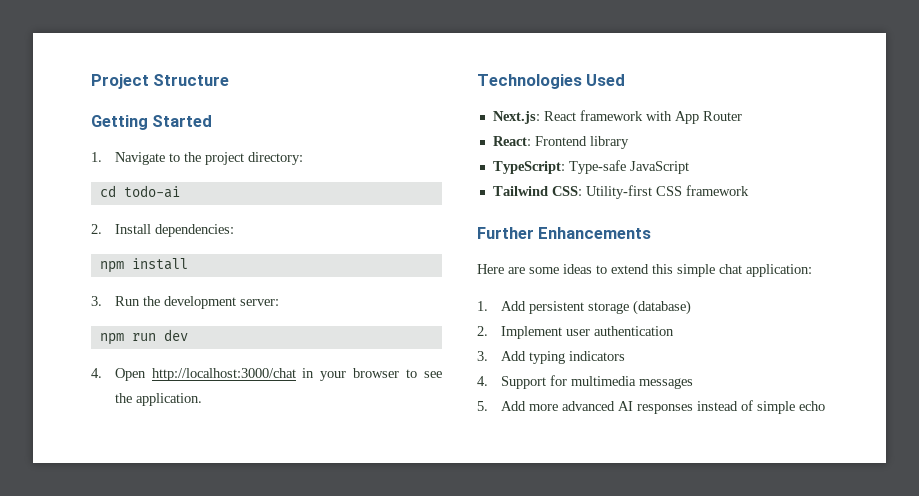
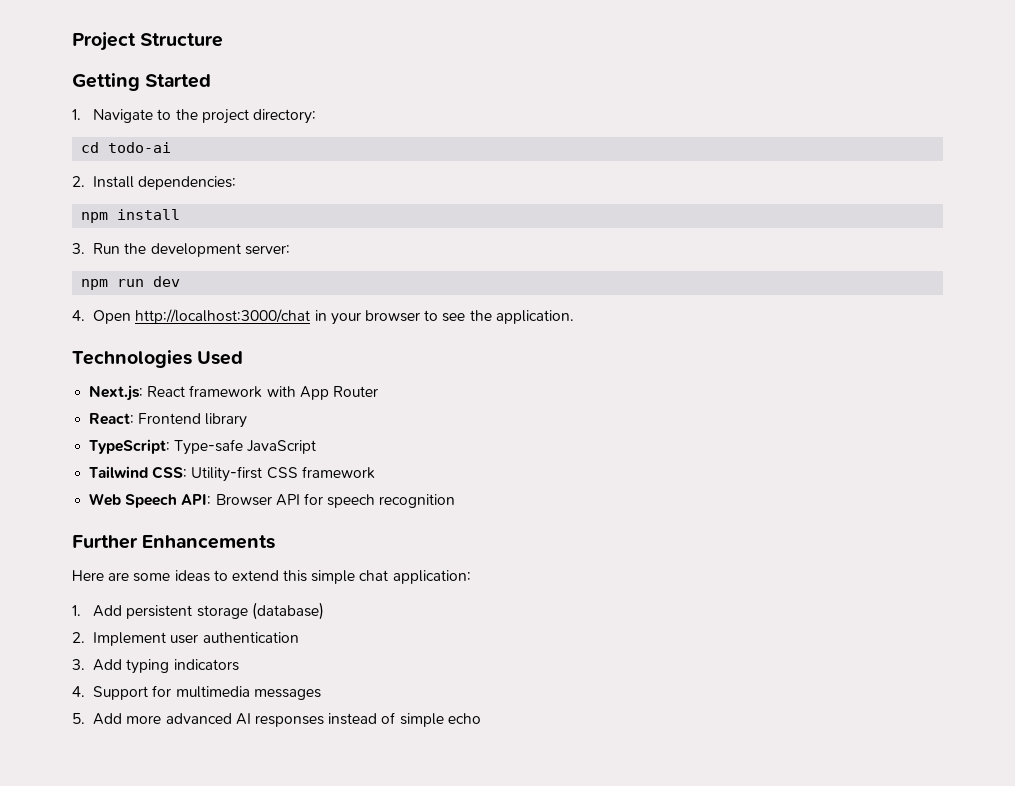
+ Web Speech API: Browser API for speech recognition

